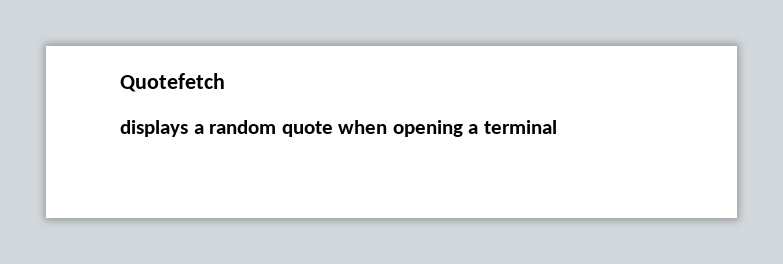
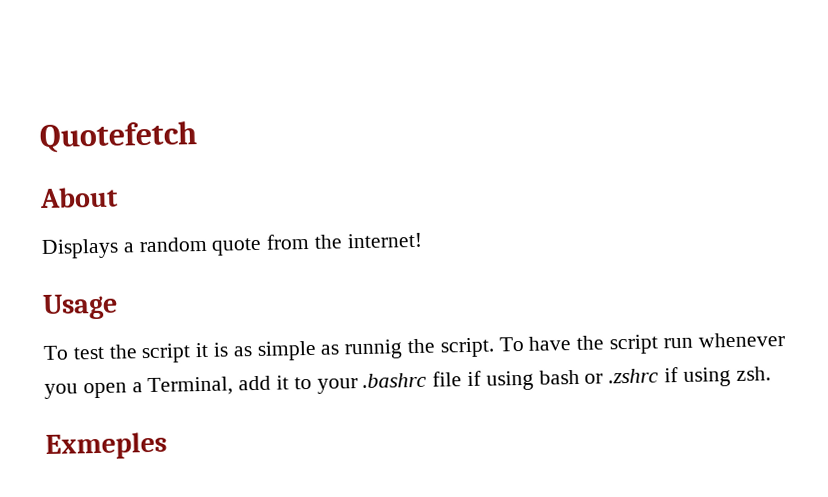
- displays a random quote when opening a terminal
+ About
+ Displays a random quote from the internet!
+ Usage
+ To test the script it is as simple as runnig the script. To have the script run whenever you open a Terminal, add it to your .bashrc file if using bash or .zshrc if using zsh.
+ Exmeples

